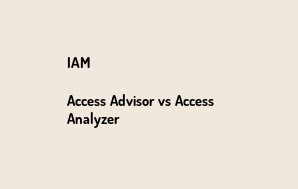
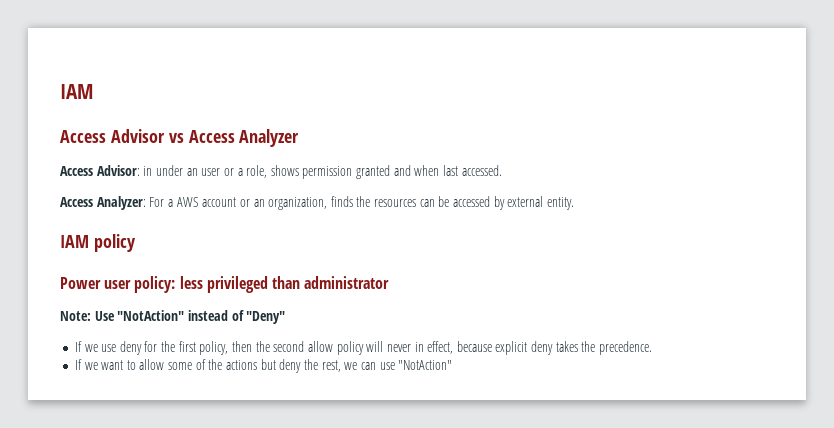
+ Access Advisor: in under an user or a role, shows permission granted and when last accessed.
+ Access Analyzer: For a AWS account or an organization, finds the resources can be accessed by external entity.
+ IAM policy
+ Power user policy: less privileged than administrator
+ Note: Use "NotAction" instead of "Deny"
+ If we use deny for the first policy, then the second allow policy will never in effect, because explicit deny takes the precedence.
+ If we want to allow some of the actions but deny the rest, we can use "NotAction"

